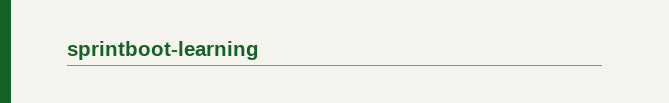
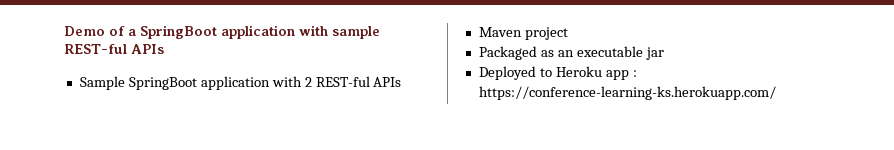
- sprintboot-learning
+ Demo of a SpringBoot application with sample REST-ful APIs
+ Sample SpringBoot application with 2 REST-ful APIs
+ Maven project
+ Packaged as an executable jar
+ Deployed to Heroku app : https://conference-learning-ks.herokuapp.com/

